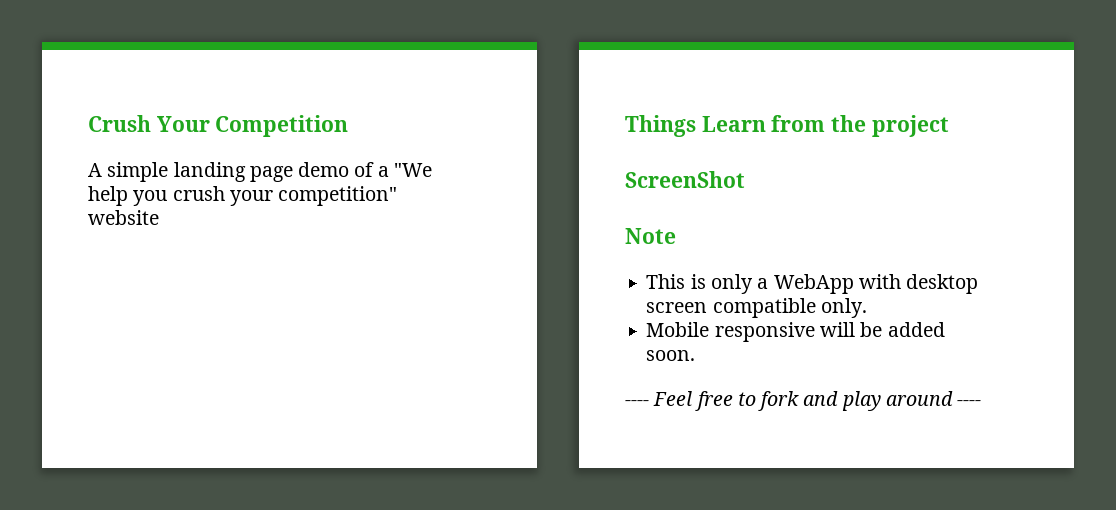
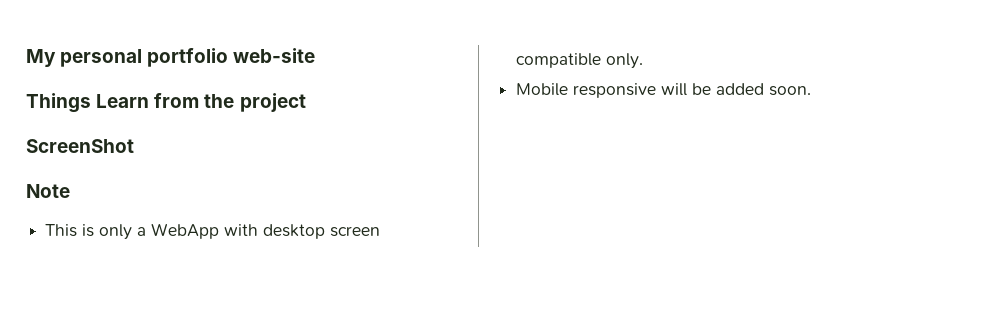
- Crush Your Competition
- A simple landing page demo of a "We help you crush your competition" website
+ My personal portfolio web-site
- ---- Feel free to fork and play around ----

